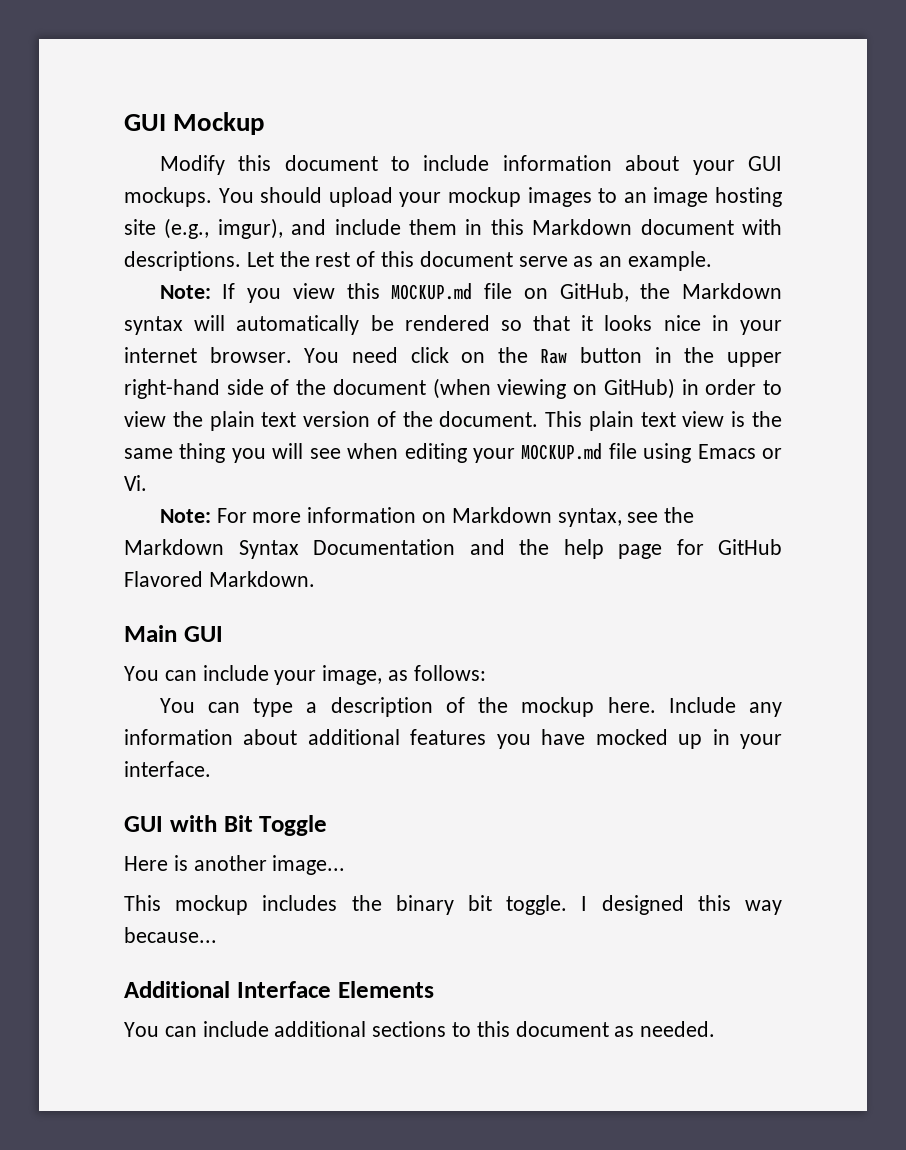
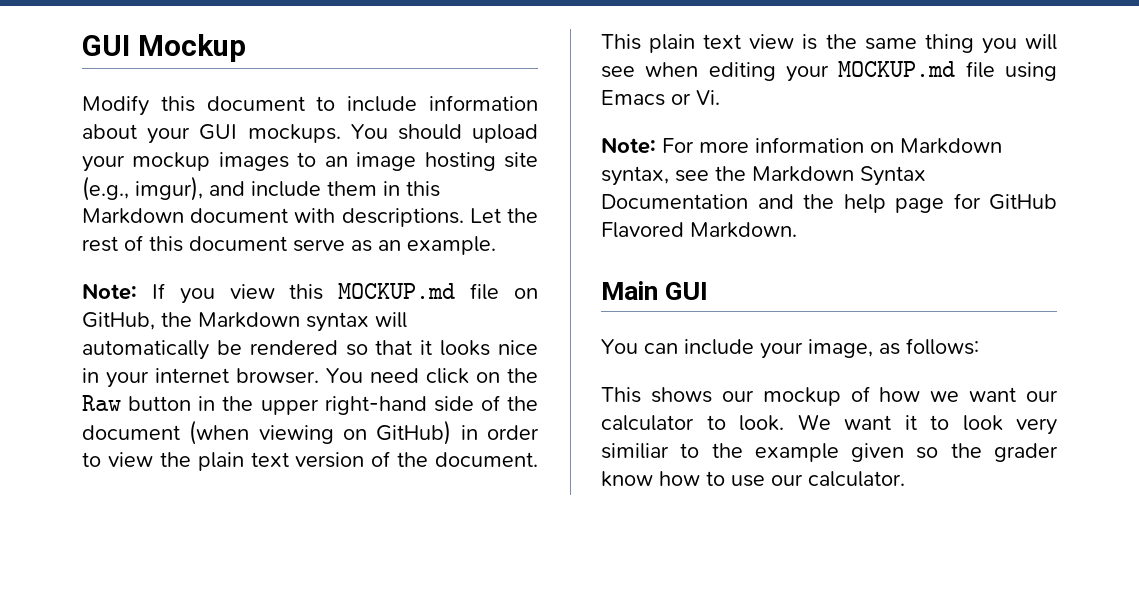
- You can type a description of the mockup here. Include any information about additional features you have mocked up in your interface.
- GUI with Bit Toggle
- Here is another image...
- This mockup includes the binary bit toggle. I designed this way because...
- Additional Interface Elements
- You can include additional sections to this document as needed.
+ This shows our mockup of how we want our calculator to look. We want it to look very similiar to the example given so the grader know how to use our calculator.

